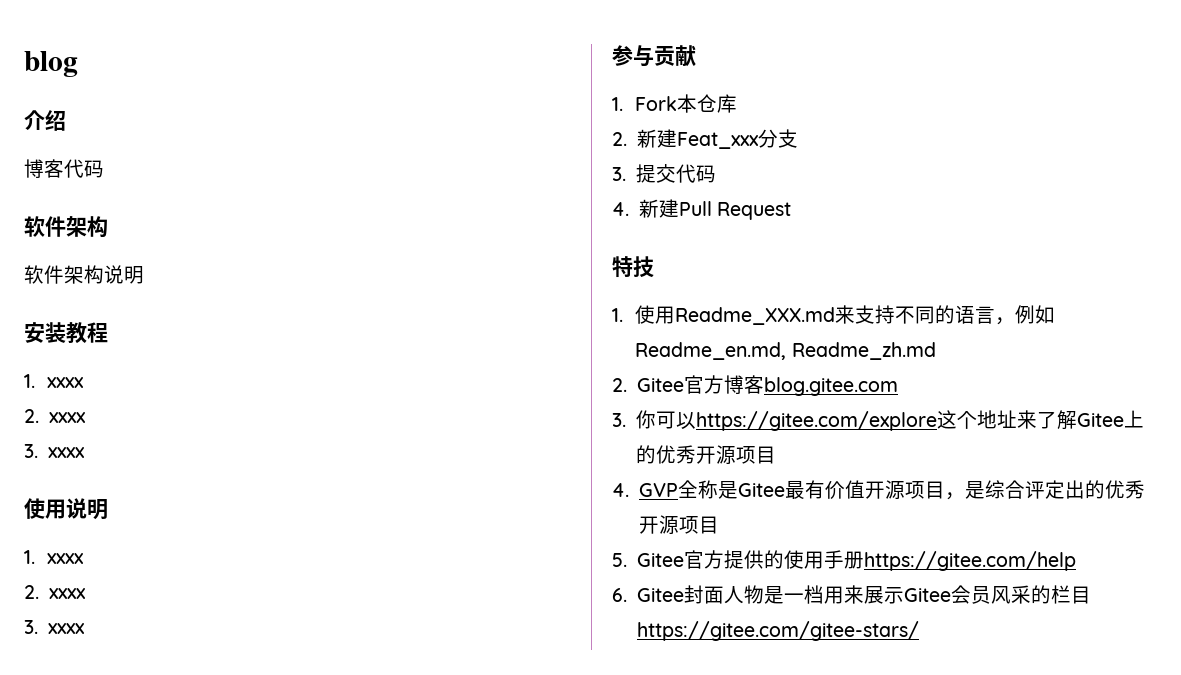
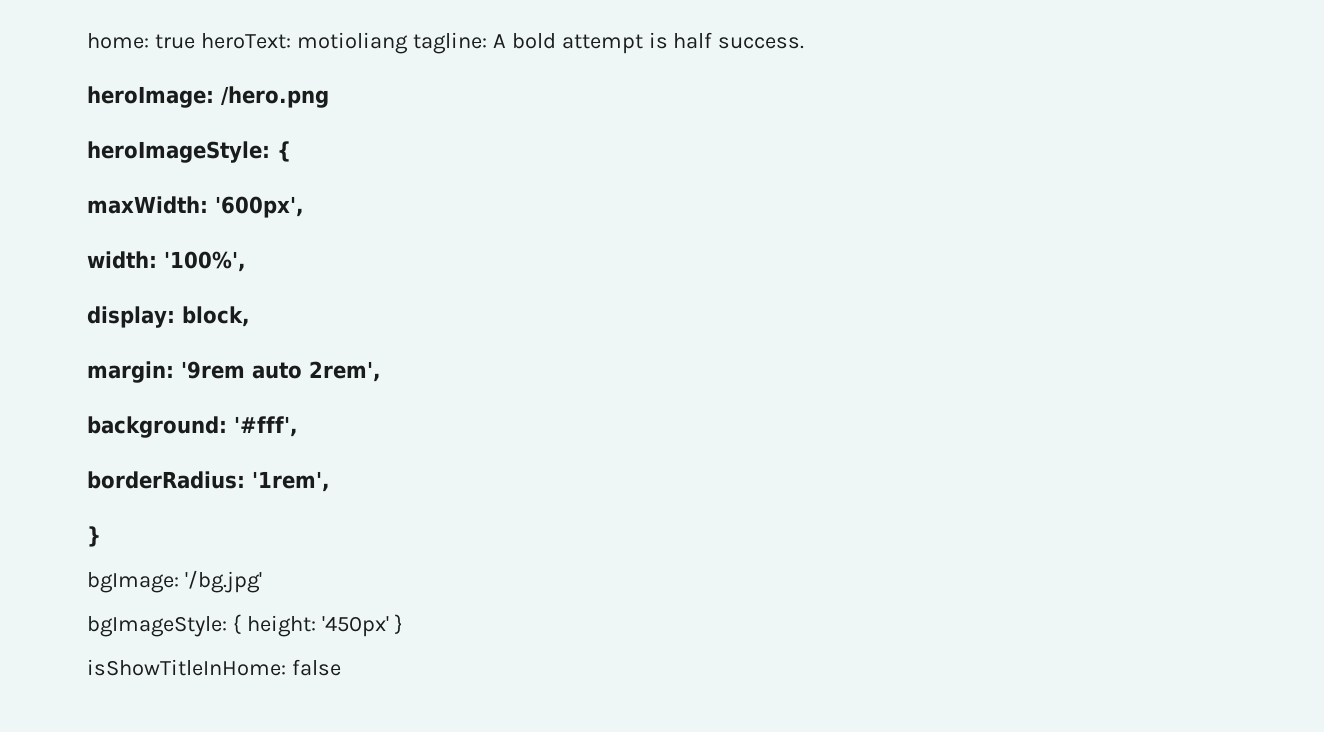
- blog
- 介绍
- 博客代码
- 软件架构
- 软件架构说明
- 安装教程
- 1. xxxx
- 2. xxxx
- 3. xxxx
- 使用说明
- 1. xxxx
- 2. xxxx
- 3. xxxx
- 参与贡献
- 1. Fork本仓库
- 2.新建Feat_xxx分支
- 3.提交代码
- 4.新建Pull Request
- 特技
- 1.使用Readme_XXX.md来支持不同的语言，例如Readme_en.md, Readme_zh.md
- 2. Gitee官方博客blog.gitee.com
- 3.你可以https://gitee.com/explore这个地址来了解Gitee上的优秀开源项目
- 4. GVP全称是Gitee最有价值开源项目，是综合评定出的优秀开源项目
- 5. Gitee官方提供的使用手册https://gitee.com/help
- 6. Gitee封面人物是一档用来展示Gitee会员风采的栏目https://gitee.com/gitee-stars/
+ home: true heroText: motioliang tagline: A bold attempt is half success.
+ heroImage: /hero.png
+ heroImageStyle: {
+ maxWidth: '600px',
+ width: '100%',
+ display: block,
+ margin: '9rem auto 2rem',
+ background: '#fff',
+ borderRadius: '1rem',
+ }
+ bgImage: '/bg.jpg'
+ bgImageStyle: { height: '450px' }
+ isShowTitleInHome: false

